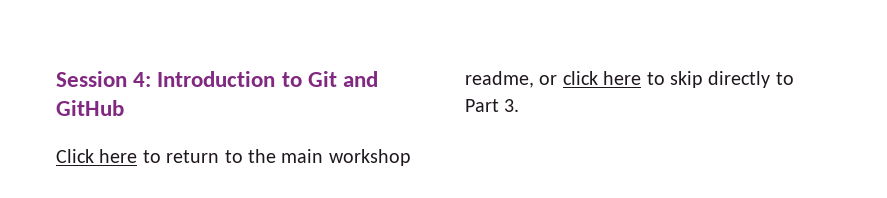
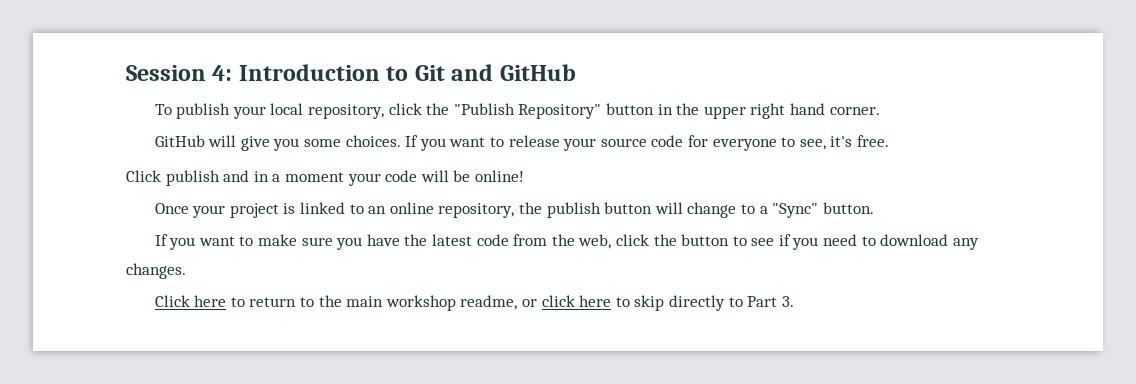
+ To publish your local repository, click the "Publish Repository" button in the upper right hand corner.
+ GitHub will give you some choices. If you want to release your source code for everyone to see, it's free.
+ Click publish and in a moment your code will be online!
+ Once your project is linked to an online repository, the publish button will change to a "Sync" button.
+ If you want to make sure you have the latest code from the web, click the button to see if you need to download any changes.

